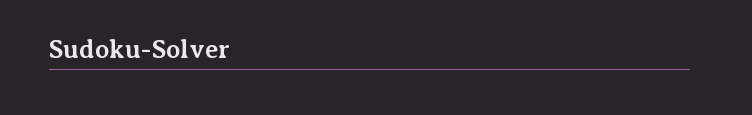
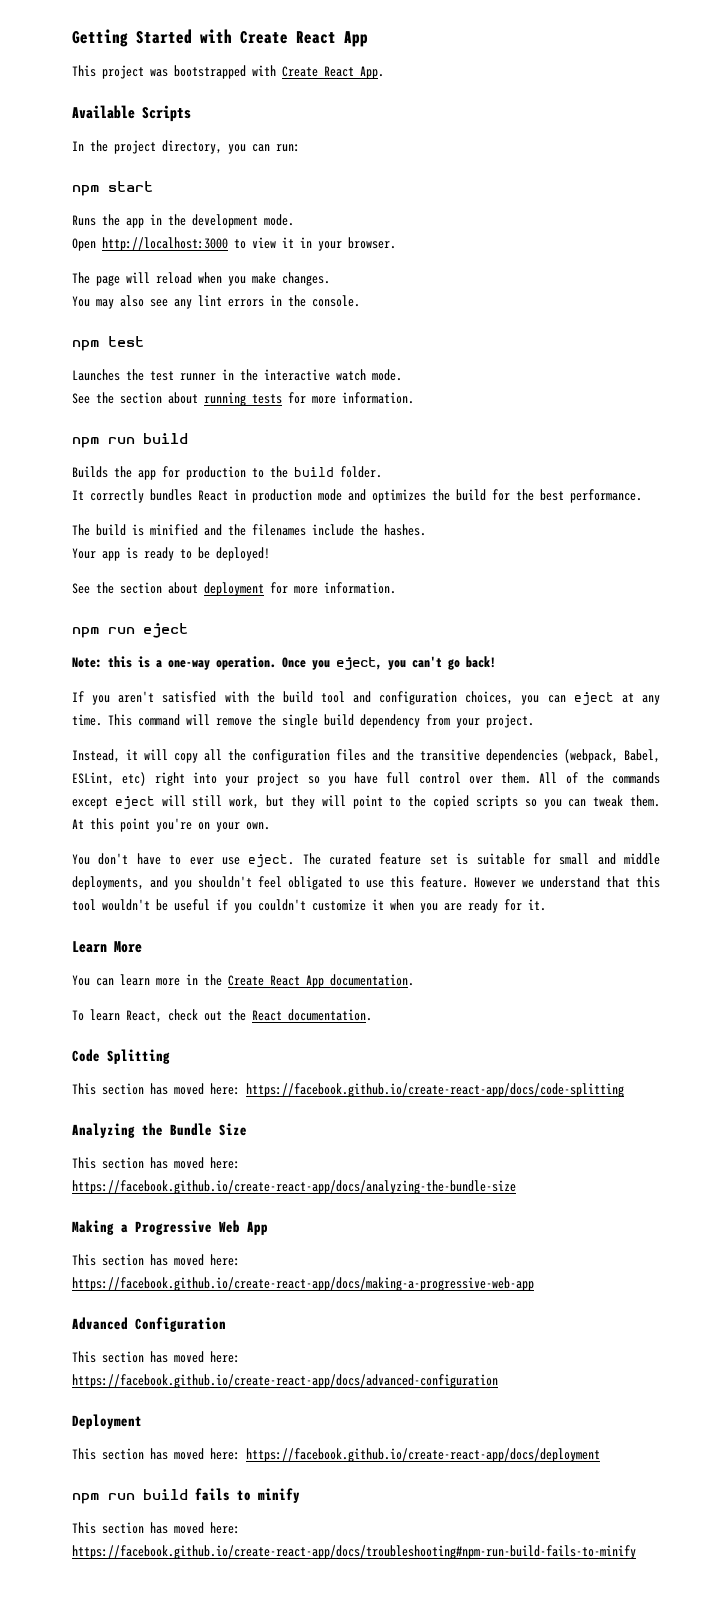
- Sudoku-Solver
+ Getting Started with Create React App
+ This project was bootstrapped with Create React App.
+ Available Scripts
+ In the project directory, you can run:
+ npm start
+ Runs the app in the development mode.
+ Open http://localhost:3000 to view it in your browser.
+ The page will reload when you make changes.
+ You may also see any lint errors in the console.
+ npm test
+ Launches the test runner in the interactive watch mode.
+ See the section about running tests for more information.
+ npm run build
+ Builds the app for production to the build folder.
+ It correctly bundles React in production mode and optimizes the build for the best performance.
+ The build is minified and the filenames include the hashes.
+ Your app is ready to be deployed!
+ See the section about deployment for more information.
+ npm run eject
+ Note: this is a one-way operation. Once you eject, you can't go back!
+ If you aren't satisfied with the build tool and configuration choices, you can eject at any time. This command will remove the single build dependency from your project.
+ Instead, it will copy all the configuration files and the transitive dependencies (webpack, Babel, ESLint, etc) right into your project so you have full control over them. All of the commands except eject will still work, but they will point to the copied scripts so you can tweak them. At this point you're on your own.
+ You don't have to ever use eject. The curated feature set is suitable for small and middle deployments, and you shouldn't feel obligated to use this feature. However we understand that this tool wouldn't be useful if you couldn't customize it when you are ready for it.
+ Learn More
+ You can learn more in the Create React App documentation.
+ To learn React, check out the React documentation.
+ Code Splitting
+ This section has moved here: https://facebook.github.io/create-react-app/docs/code-splitting
+ Analyzing the Bundle Size
+ This section has moved here: https://facebook.github.io/create-react-app/docs/analyzing-the-bundle-size
+ Making a Progressive Web App
+ This section has moved here: https://facebook.github.io/create-react-app/docs/making-a-progressive-web-app
+ Advanced Configuration
+ This section has moved here: https://facebook.github.io/create-react-app/docs/advanced-configuration
+ Deployment
+ This section has moved here: https://facebook.github.io/create-react-app/docs/deployment
+ npm run build fails to minify
+ This section has moved here: https://facebook.github.io/create-react-app/docs/troubleshooting#npm-run-build-fails-to-minify

